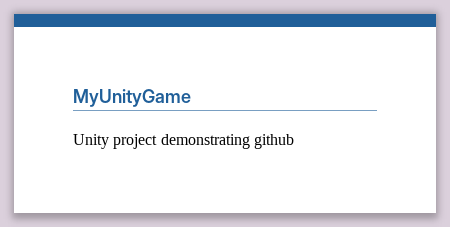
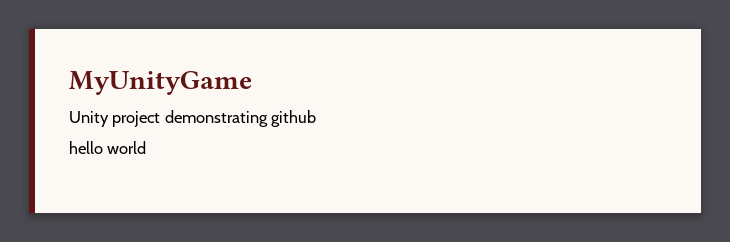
+ hello world

